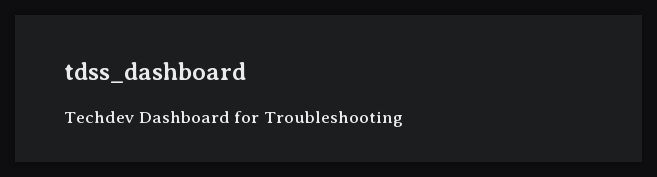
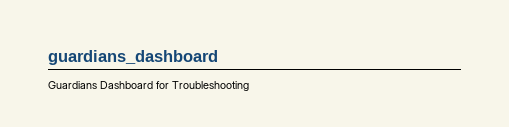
- tdss_dashboard
- Techdev Dashboard for Troubleshooting
+ guardians_dashboard
+ Guardians Dashboard for Troubleshooting

